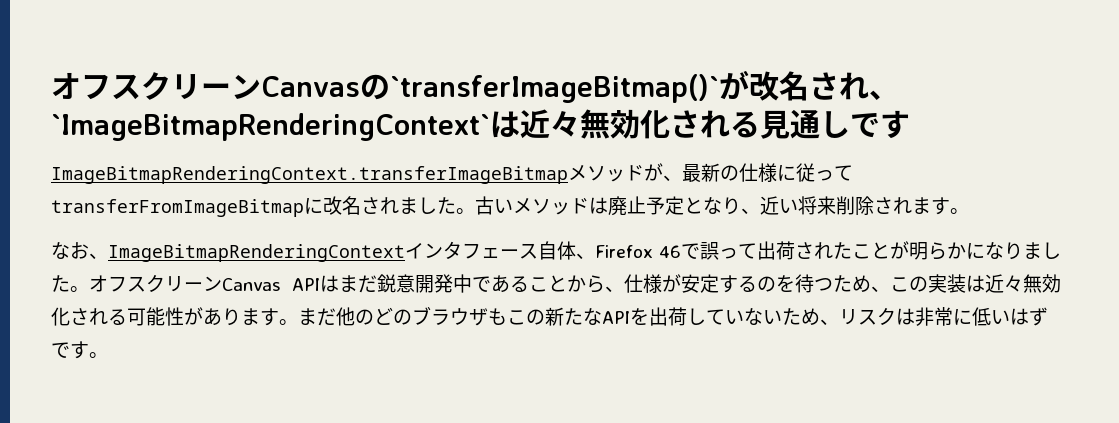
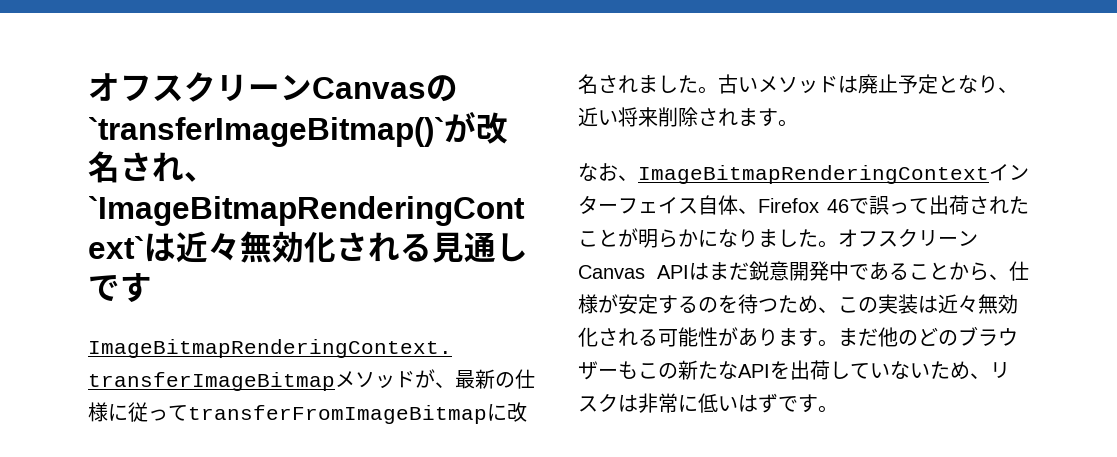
- なお、ImageBitmapRenderingContextインタフェース自体、Firefox 46で誤って出荷されたことが明らかになりました。
+ なお、ImageBitmapRenderingContextインターフェイス自体、Firefox 46で誤って出荷されたことが明らかになりました。
- まだ他のどのブラウザもこの新たなAPIを出荷していないため、リスクは非常に低いはずです。
+ まだ他のどのブラウザーもこの新たなAPIを出荷していないため、リスクは非常に低いはずです。

